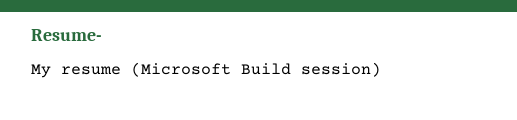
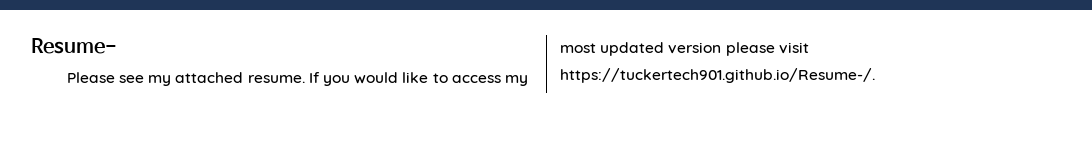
- My resume (Microsoft Build session)
+ Please see my attached resume. If you would like to access my most updated version please visit https://tuckertech901.github.io/Resume-/.

